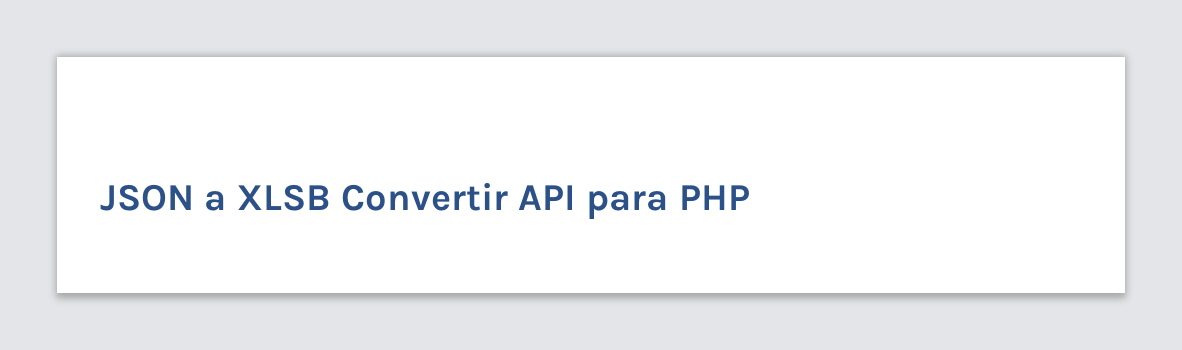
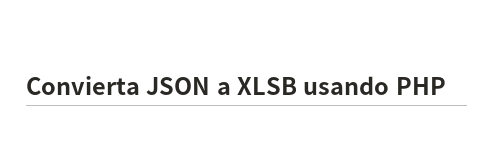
- JSON a XLSB Convertir API para PHP
+ Convierta JSON a XLSB usando PHP

